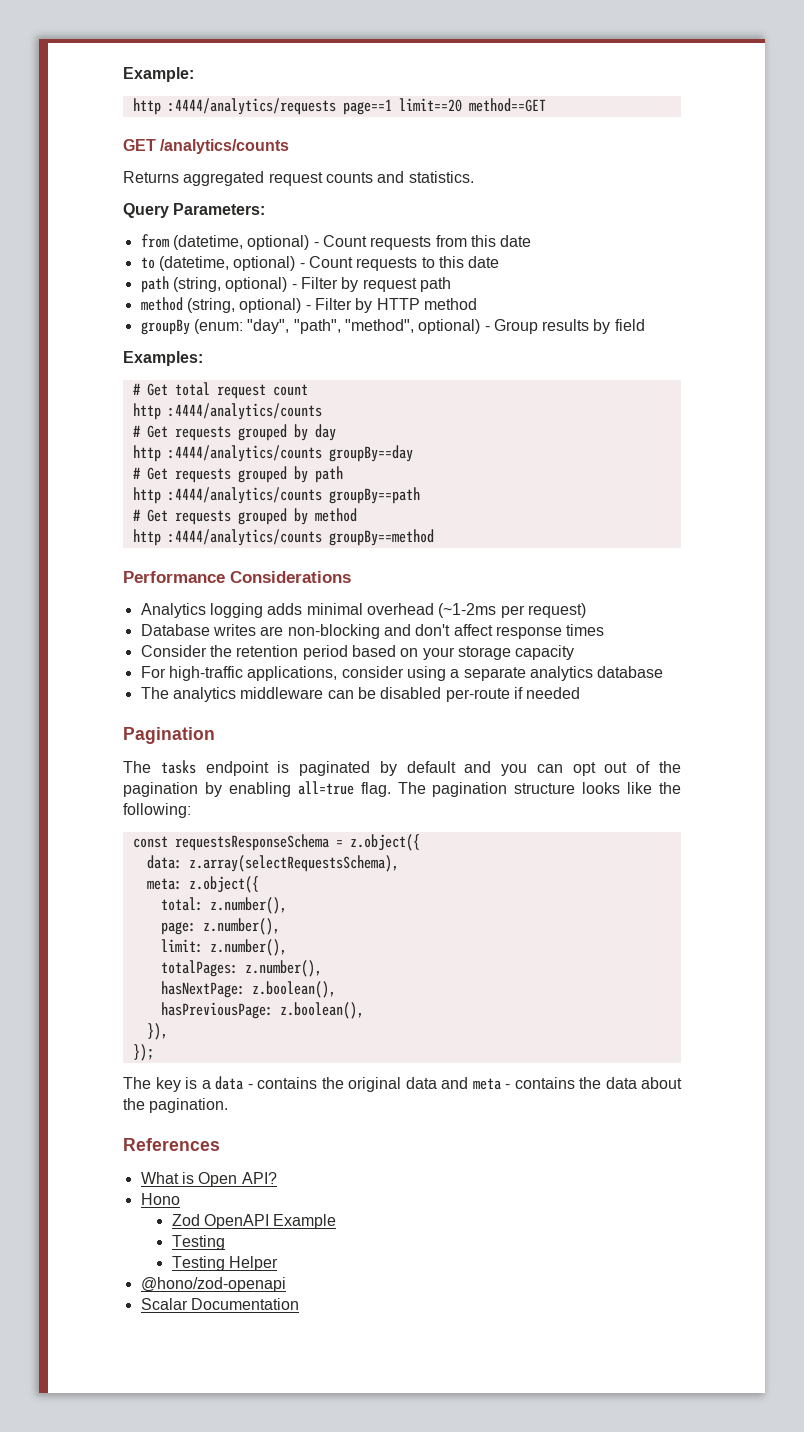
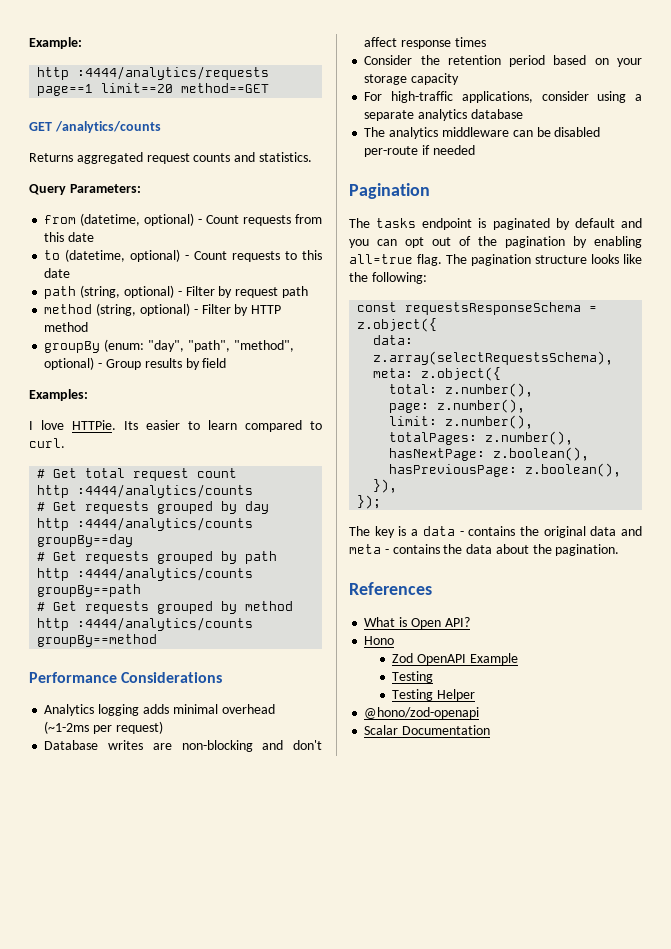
+ I love HTTPie. Its easier to learn compared to curl.

